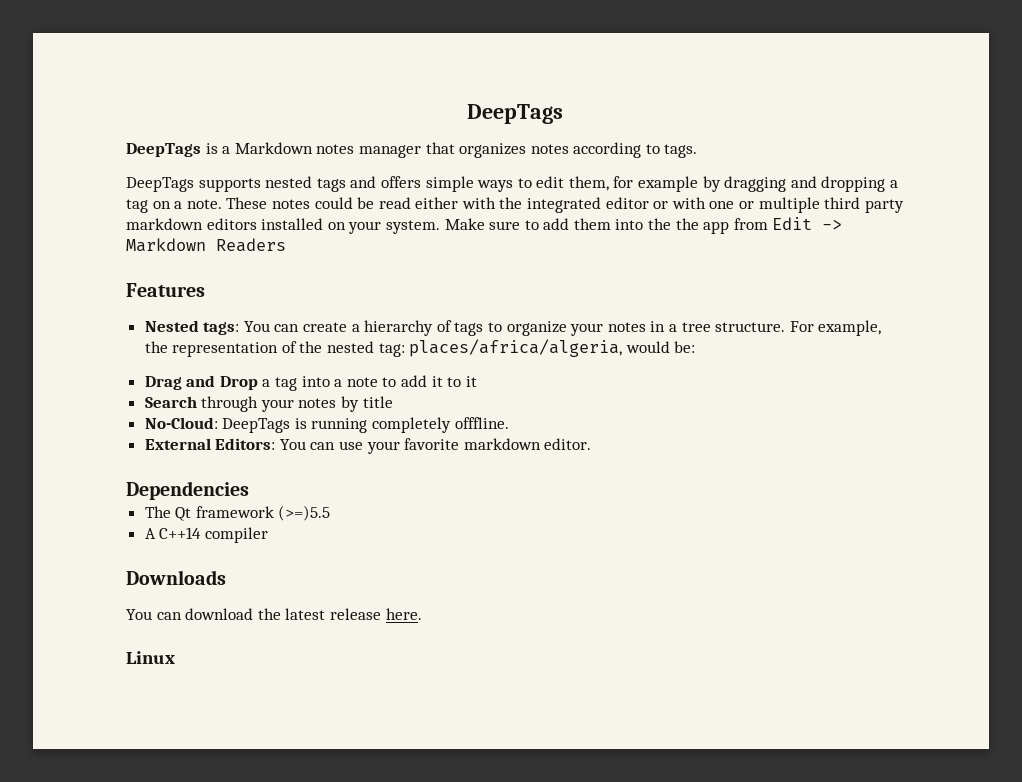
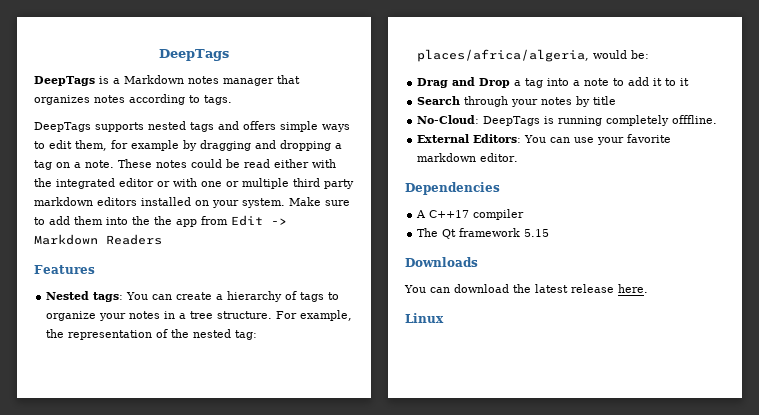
+ A C++17 compiler
- The Qt framework (>=)5.5
- A C++14 compiler
+ The Qt framework 5.15

